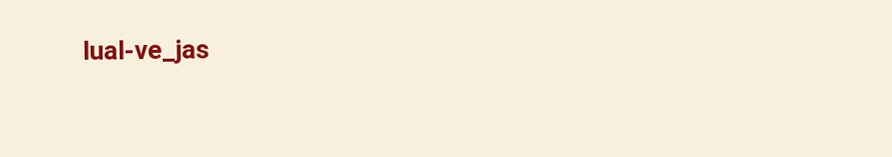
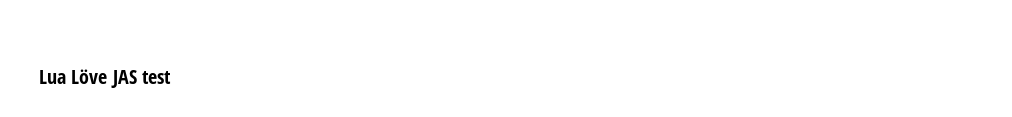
- lual-ve_jas
+ Lua Löve JAS test

